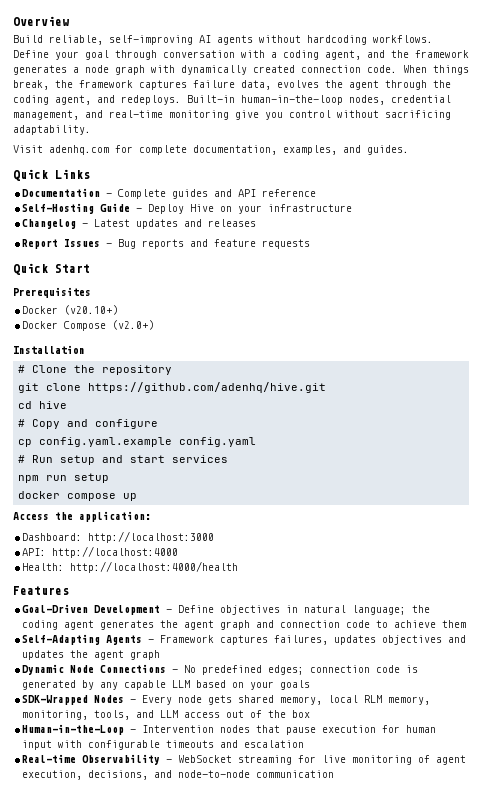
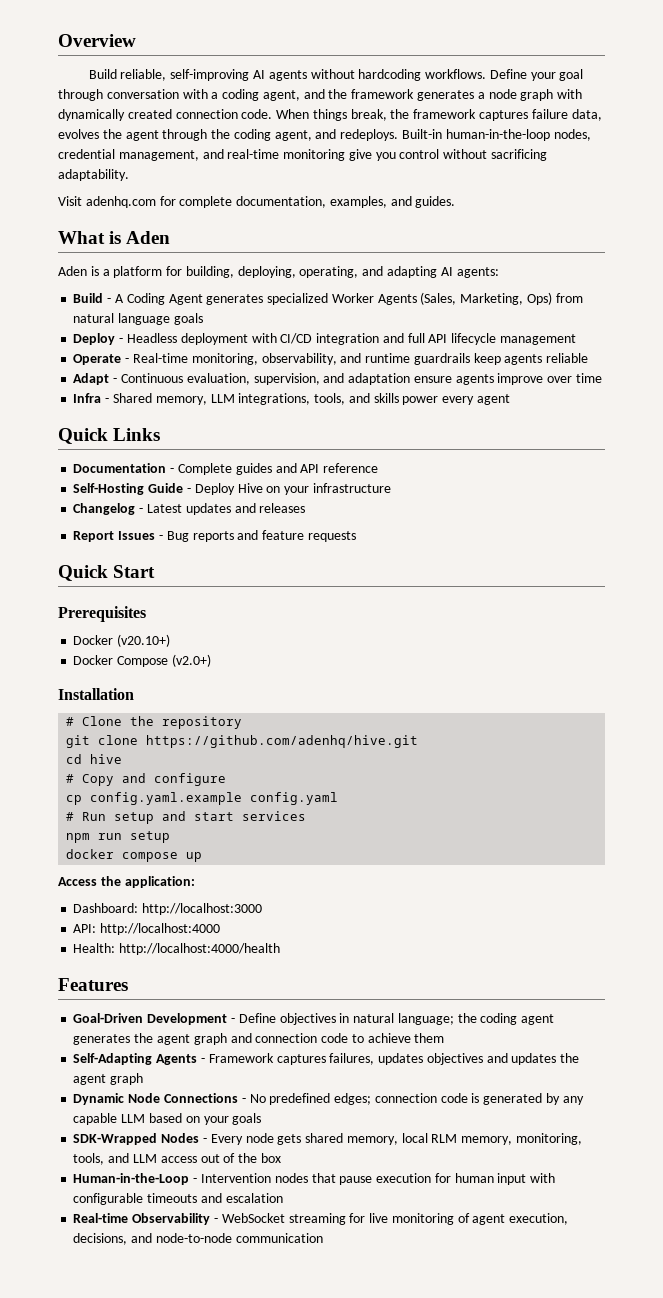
+ What is Aden
+ Aden is a platform for building, deploying, operating, and adapting AI agents:
+ Build - A Coding Agent generates specialized Worker Agents (Sales, Marketing, Ops) from natural language goals
+ Deploy - Headless deployment with CI/CD integration and full API lifecycle management
+ Operate - Real-time monitoring, observability, and runtime guardrails keep agents reliable
+ Adapt - Continuous evaluation, supervision, and adaptation ensure agents improve over time
+ Infra - Shared memory, LLM integrations, tools, and skills power every agent

